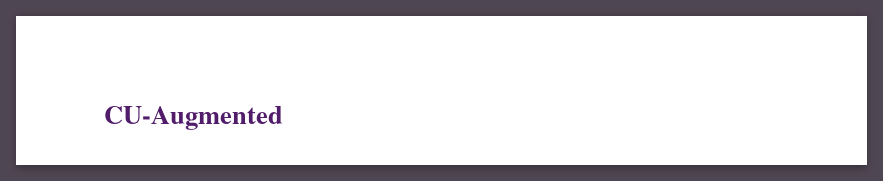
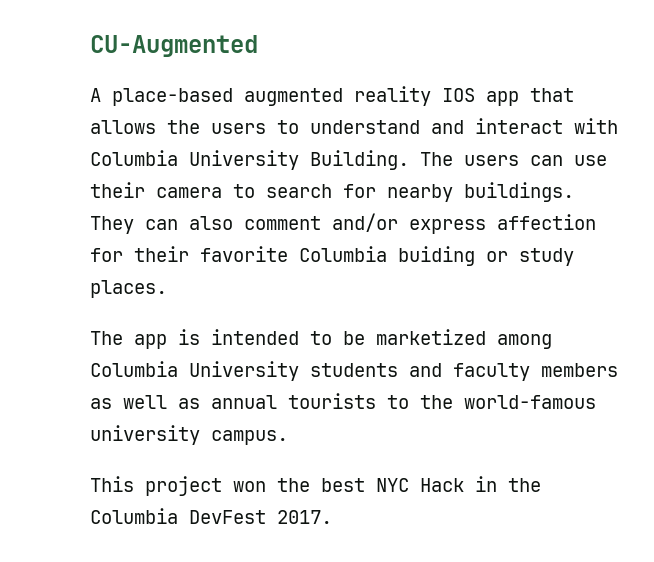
+ A place-based augmented reality IOS app that allows the users to understand and interact with Columbia University Building. The users can use their camera to search for nearby buildings. They can also comment and/or express affection for their favorite Columbia buiding or study places.
+ The app is intended to be marketized among Columbia University students and faculty members as well as annual tourists to the world-famous university campus.
+ This project won the best NYC Hack in the Columbia DevFest 2017.

